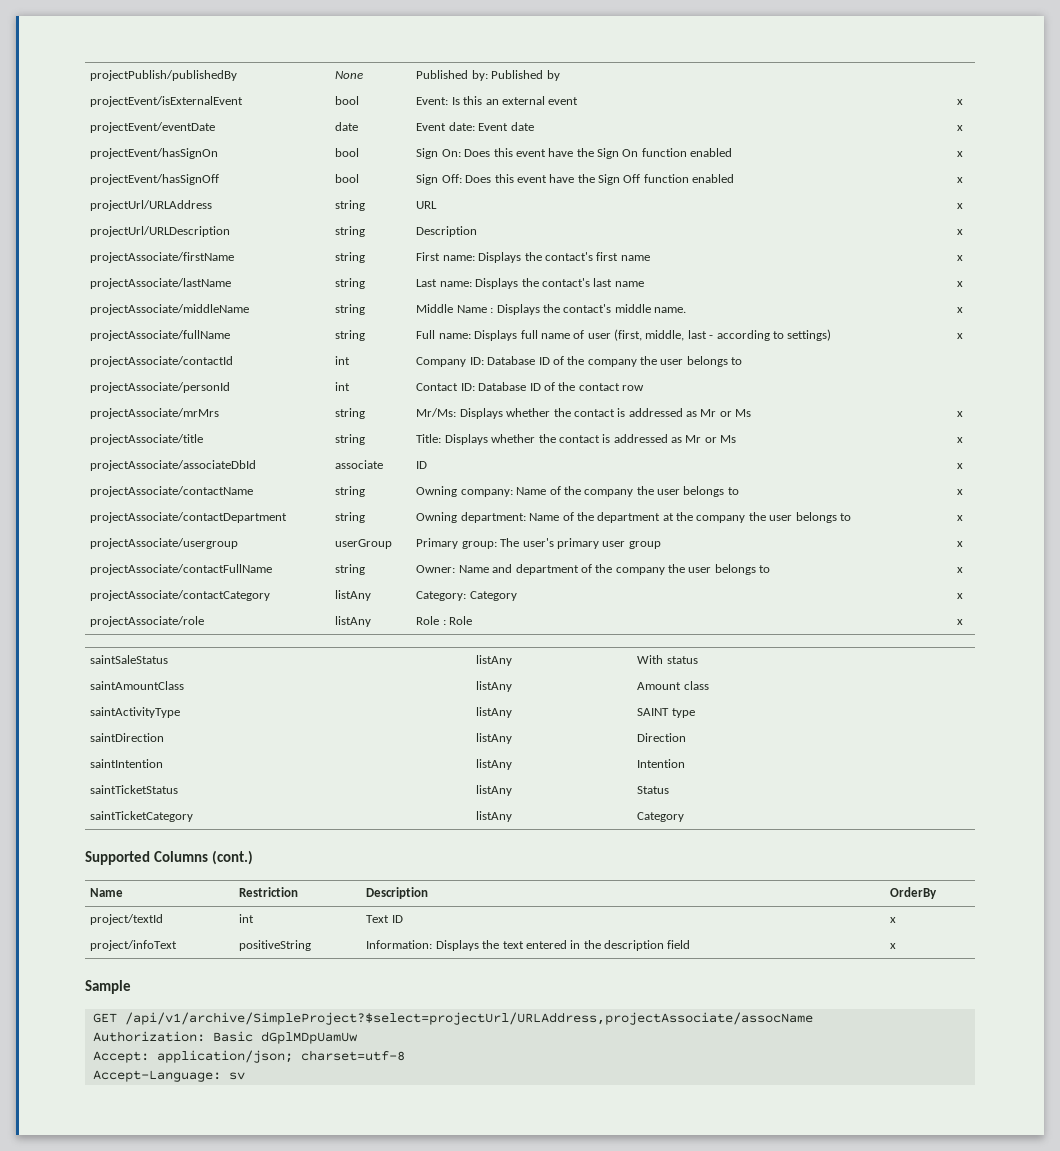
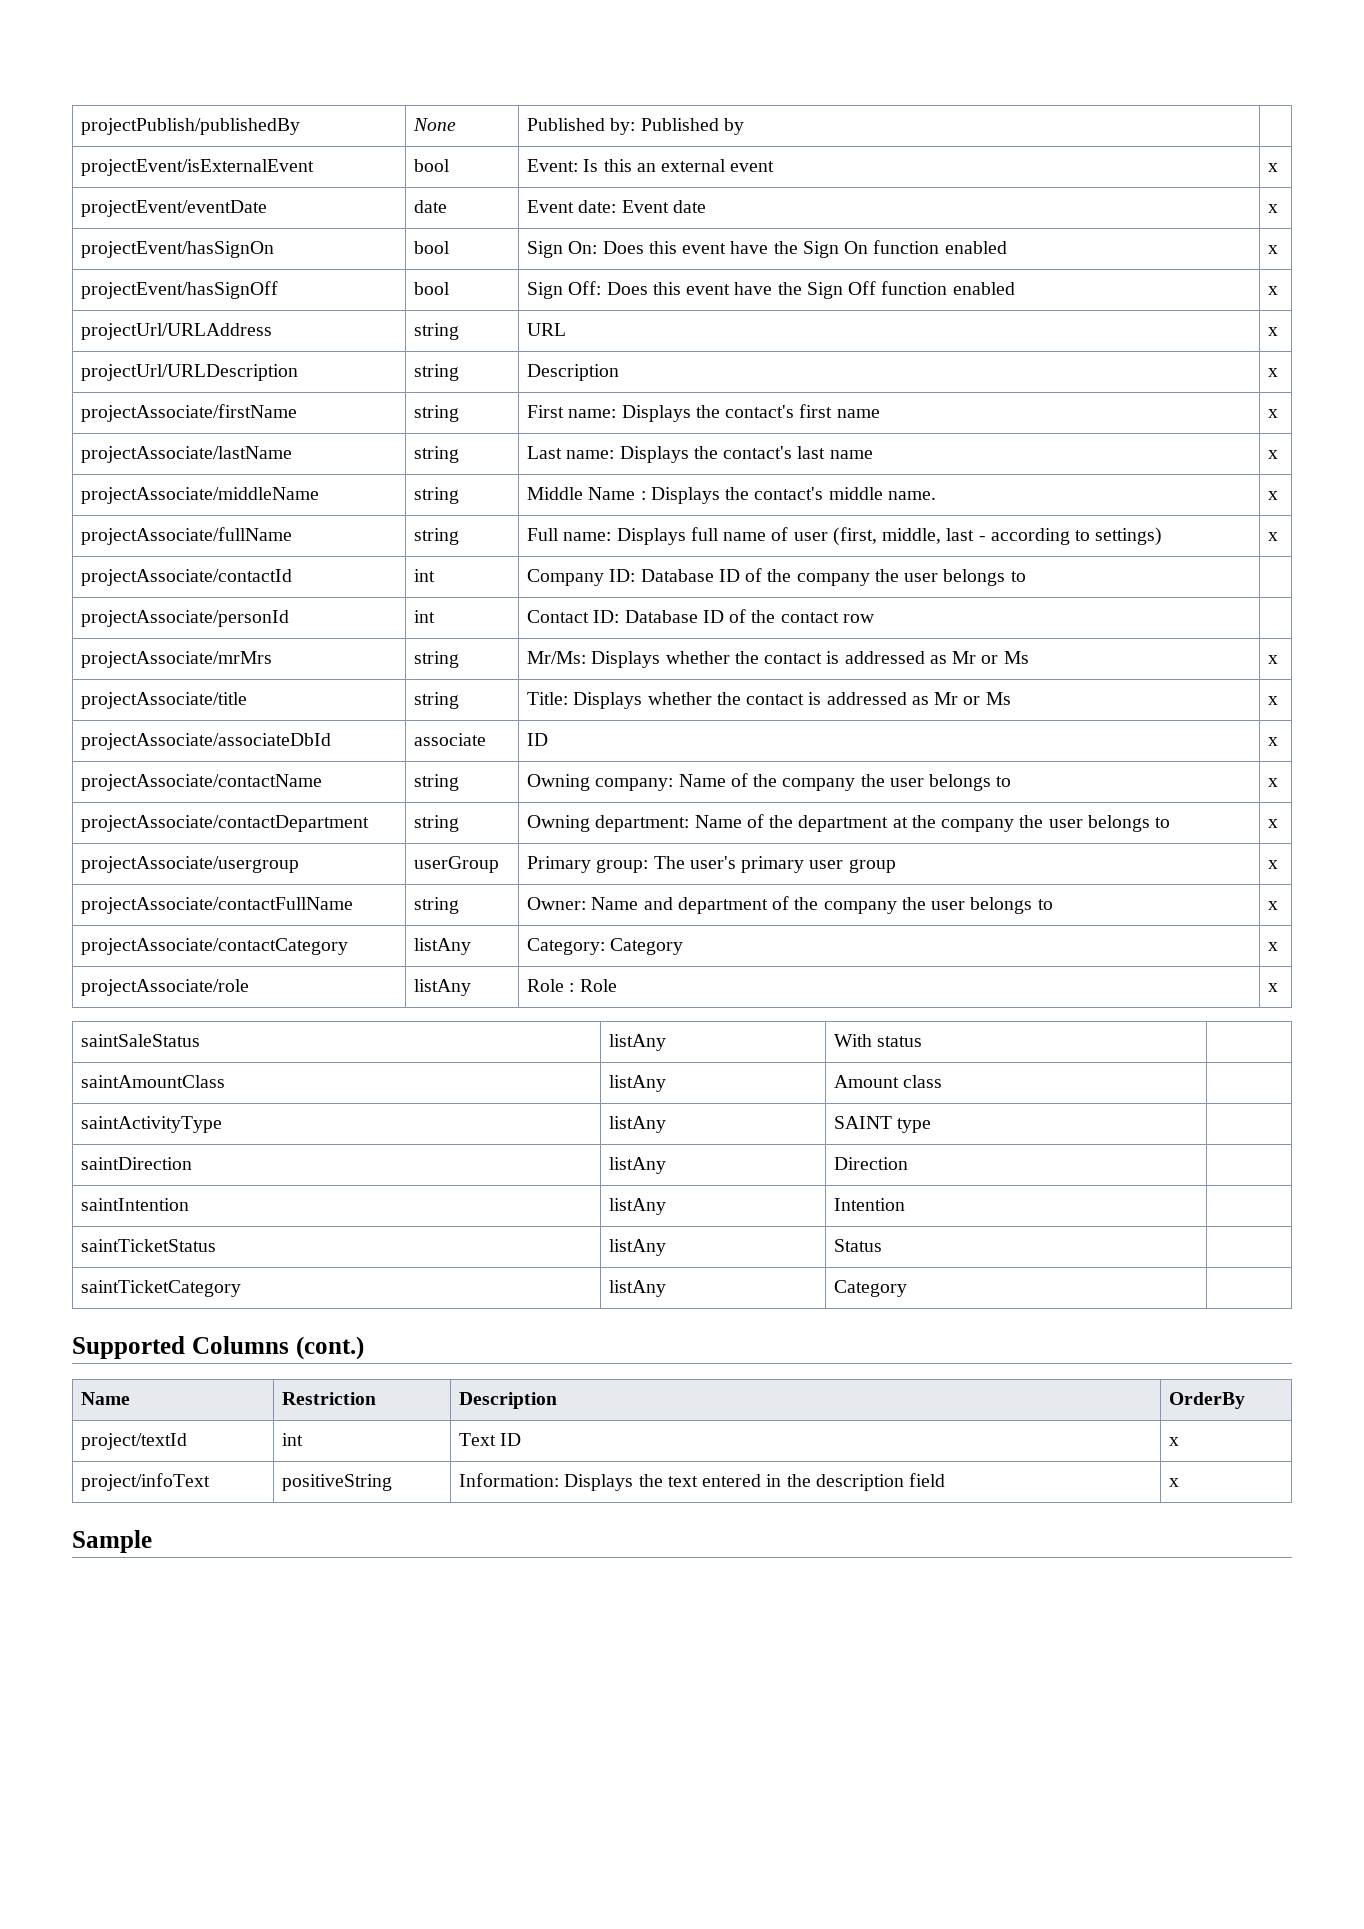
- GET /api/v1/archive/SimpleProject?$select=projectUrl/URLAddress,projectAssociate/assocName
- Authorization: Basic dGplMDpUamUw
- Accept: application/json; charset=utf-8
- Accept-Language: sv

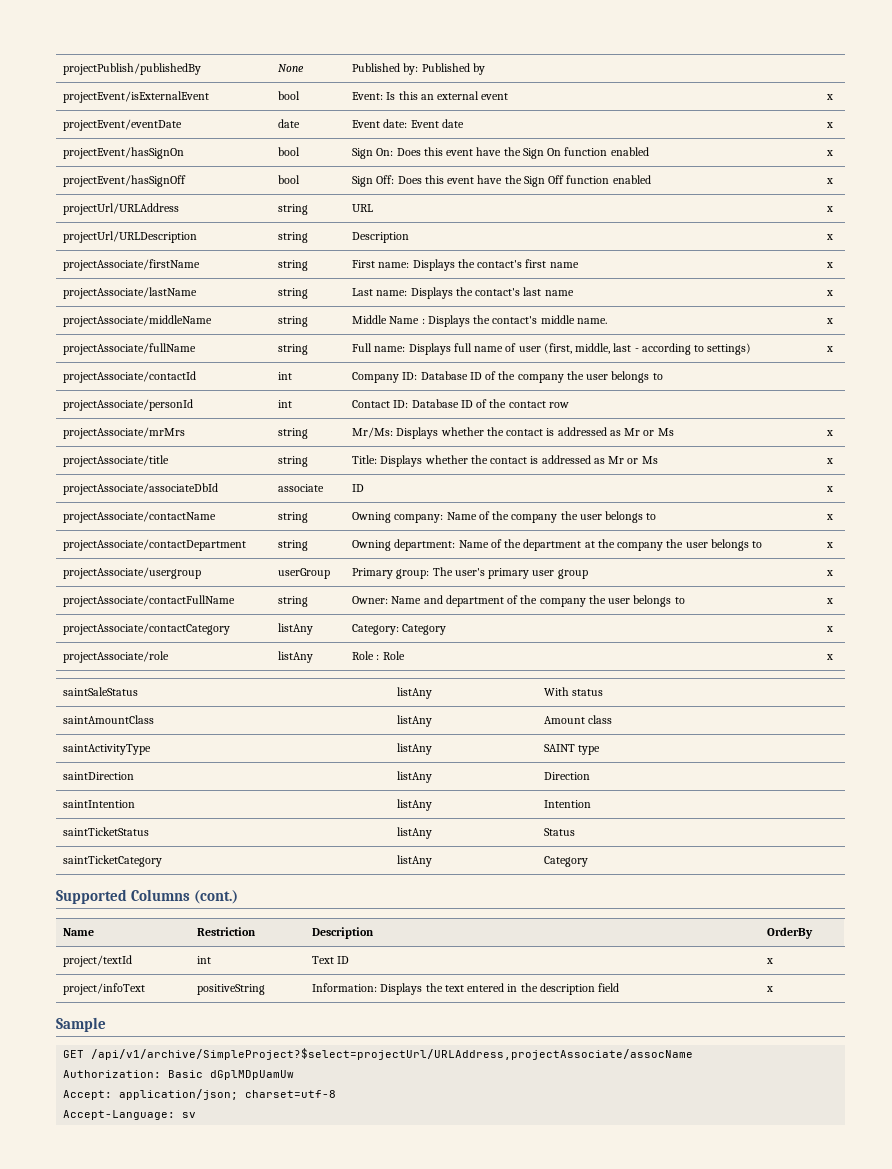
+ GET /api/v1/archive/SimpleProject?$select=projectUrl/URLAddress,projectAssociate/assocName
+ Authorization: Basic dGplMDpUamUw
+ Accept: application/json; charset=utf-8
+ Accept-Language: sv

